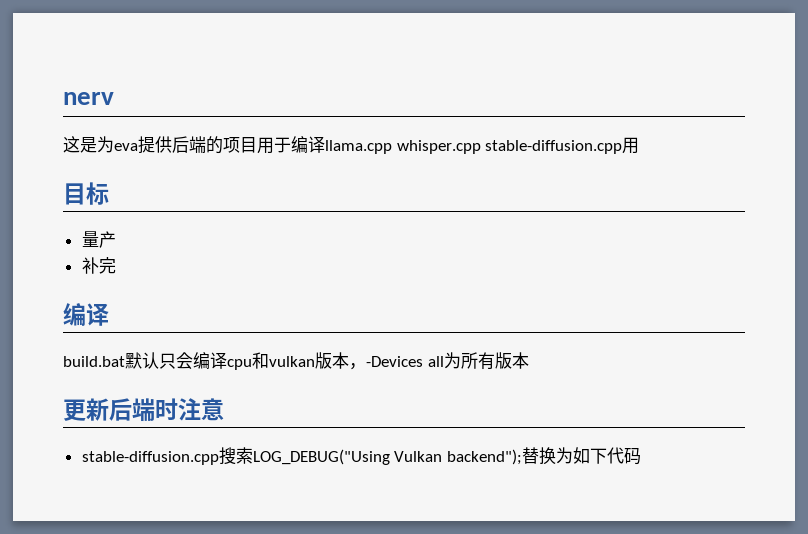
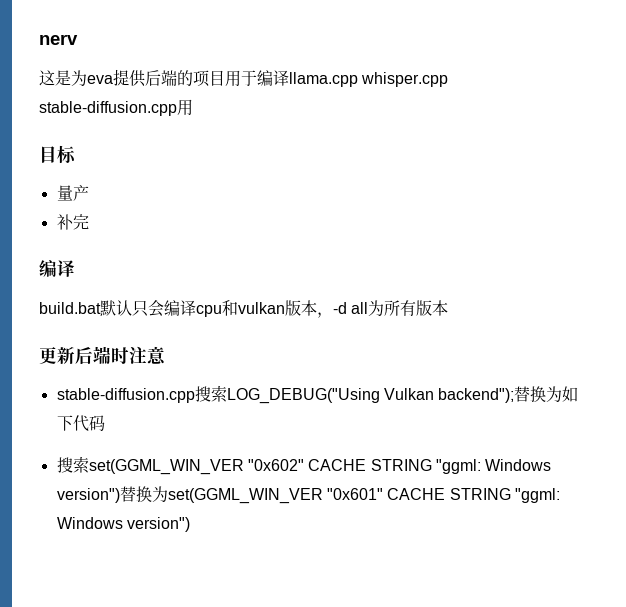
- build.bat默认只会编译cpu和vulkan版本，-Devices all为所有版本
+ build.bat默认只会编译cpu和vulkan版本，-d all为所有版本
+ 搜索set(GGML_WIN_VER "0x602" CACHE STRING "ggml: Windows version")替换为set(GGML_WIN_VER "0x601" CACHE STRING "ggml: Windows version")

